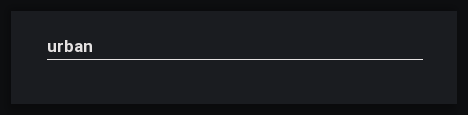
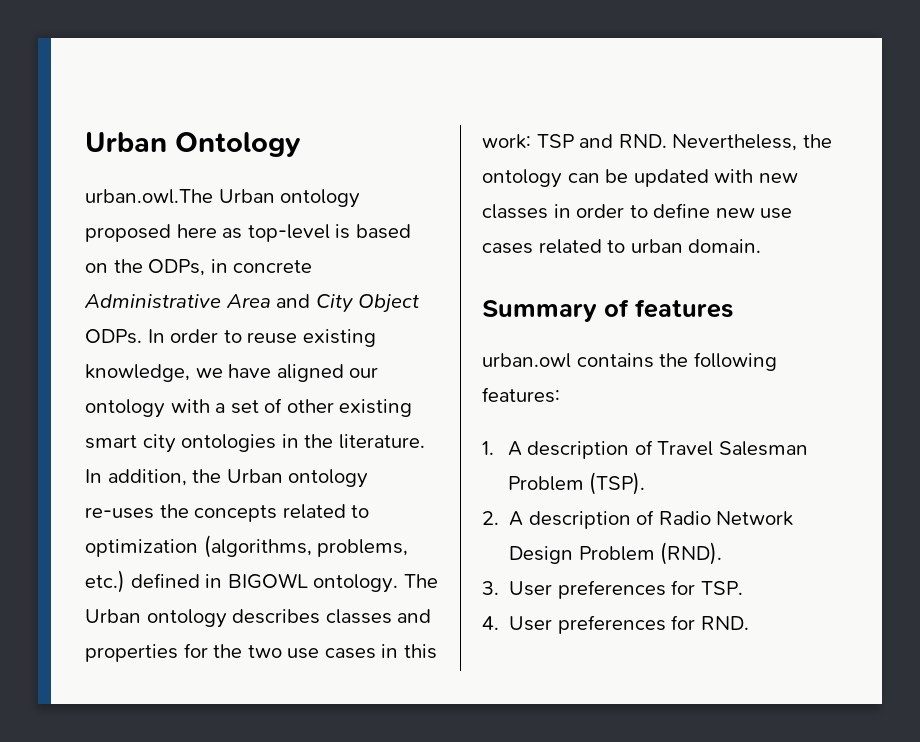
- urban
+ Urban Ontology
+ urban.owl.The Urban ontology proposed here as top-level is based on the ODPs, in concrete Administrative Area and City Object ODPs. In order to reuse existing knowledge, we have aligned our ontology with a set of other existing smart city ontologies in the literature. In addition, the Urban ontology re-uses the concepts related to optimization (algorithms, problems, etc.) defined in BIGOWL ontology. The Urban ontology describes classes and properties for the two use cases in this work: TSP and RND. Nevertheless, the ontology can be updated with new classes in order to define new use cases related to urban domain.
+ Summary of features
+ urban.owl contains the following features:
+ 1. A description of Travel Salesman Problem (TSP).
+ 2. A description of Radio Network Design Problem (RND).
+ 3. User preferences for TSP.
+ 4. User preferences for RND.

